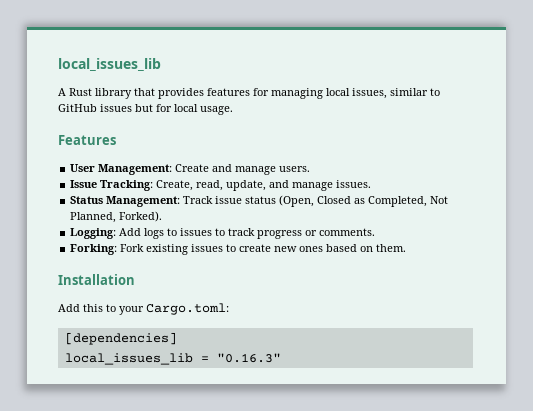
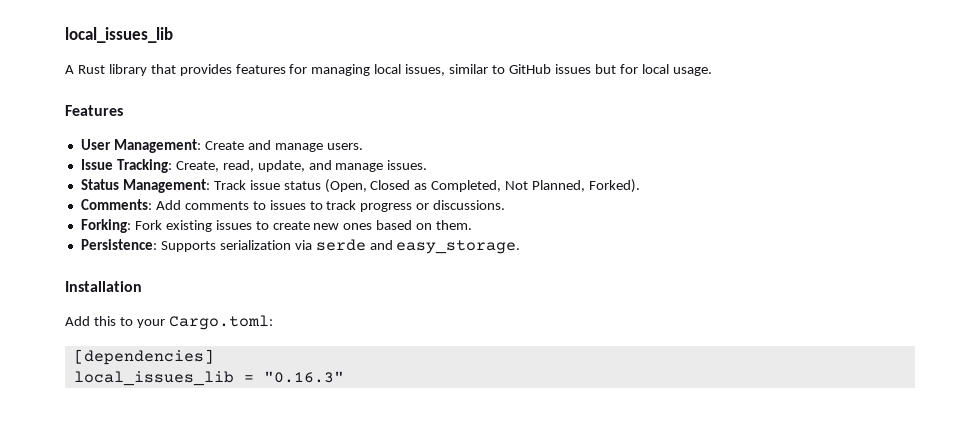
- Logging: Add logs to issues to track progress or comments.
+ Comments: Add comments to issues to track progress or discussions.
+ Persistence: Supports serialization via serde and easy_storage.

